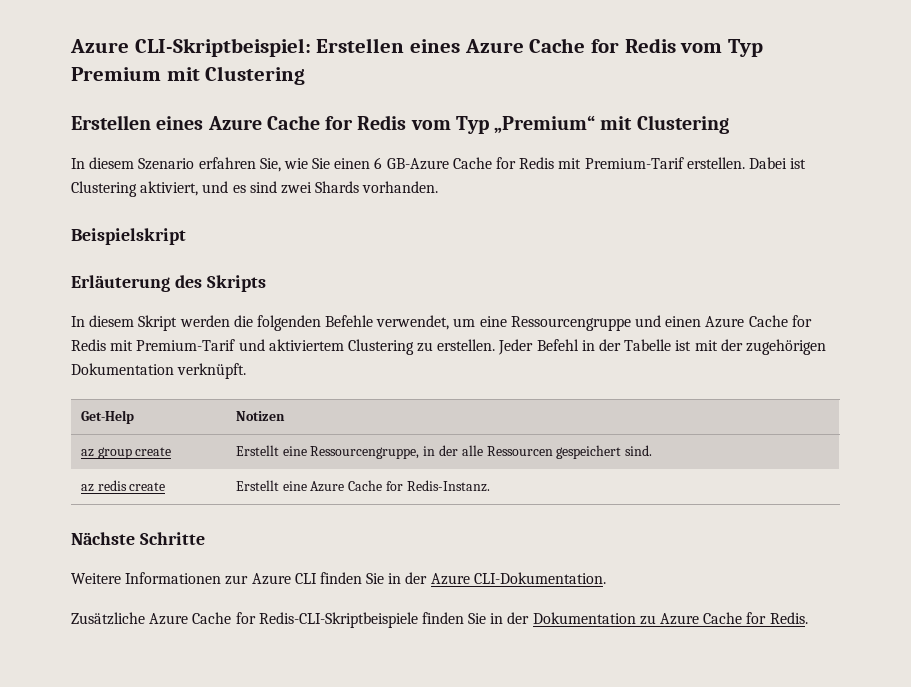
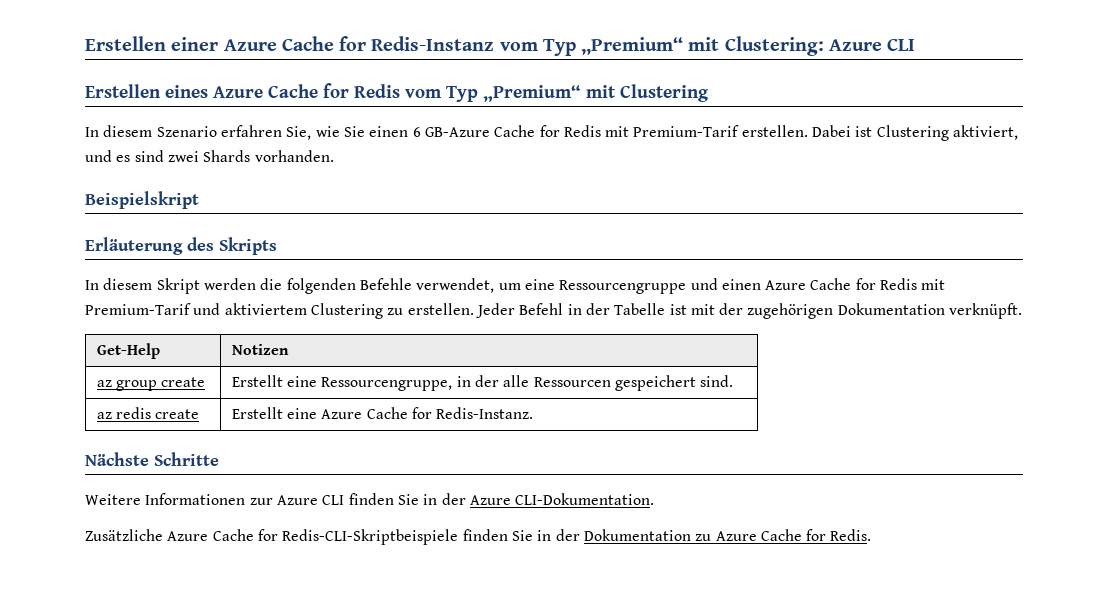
- Azure CLI-Skriptbeispiel: Erstellen eines Azure Cache for Redis vom Typ Premium mit Clustering
+ Erstellen einer Azure Cache for Redis-Instanz vom Typ „Premium“ mit Clustering: Azure CLI

